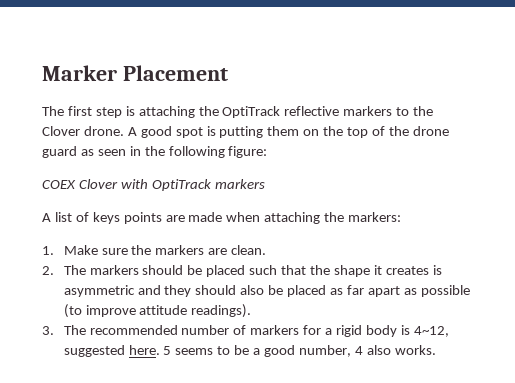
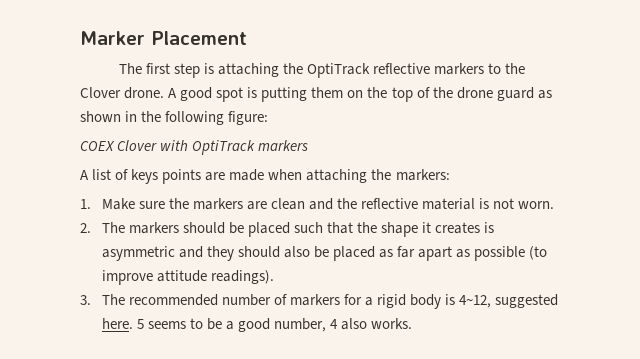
- A good spot is putting them on the top of the drone guard as seen in the following figure:
+ A good spot is putting them on the top of the drone guard as shown in the following figure:
- 1. Make sure the markers are clean.
+ 1. Make sure the markers are clean and the reflective material is not worn.

